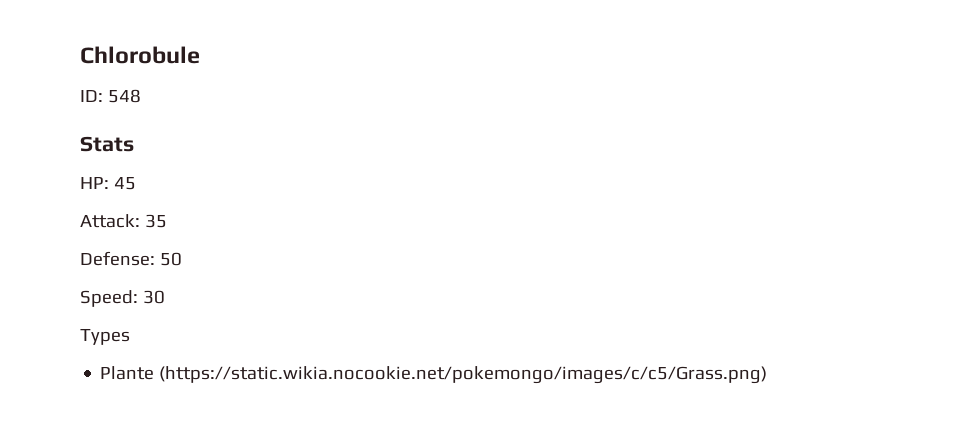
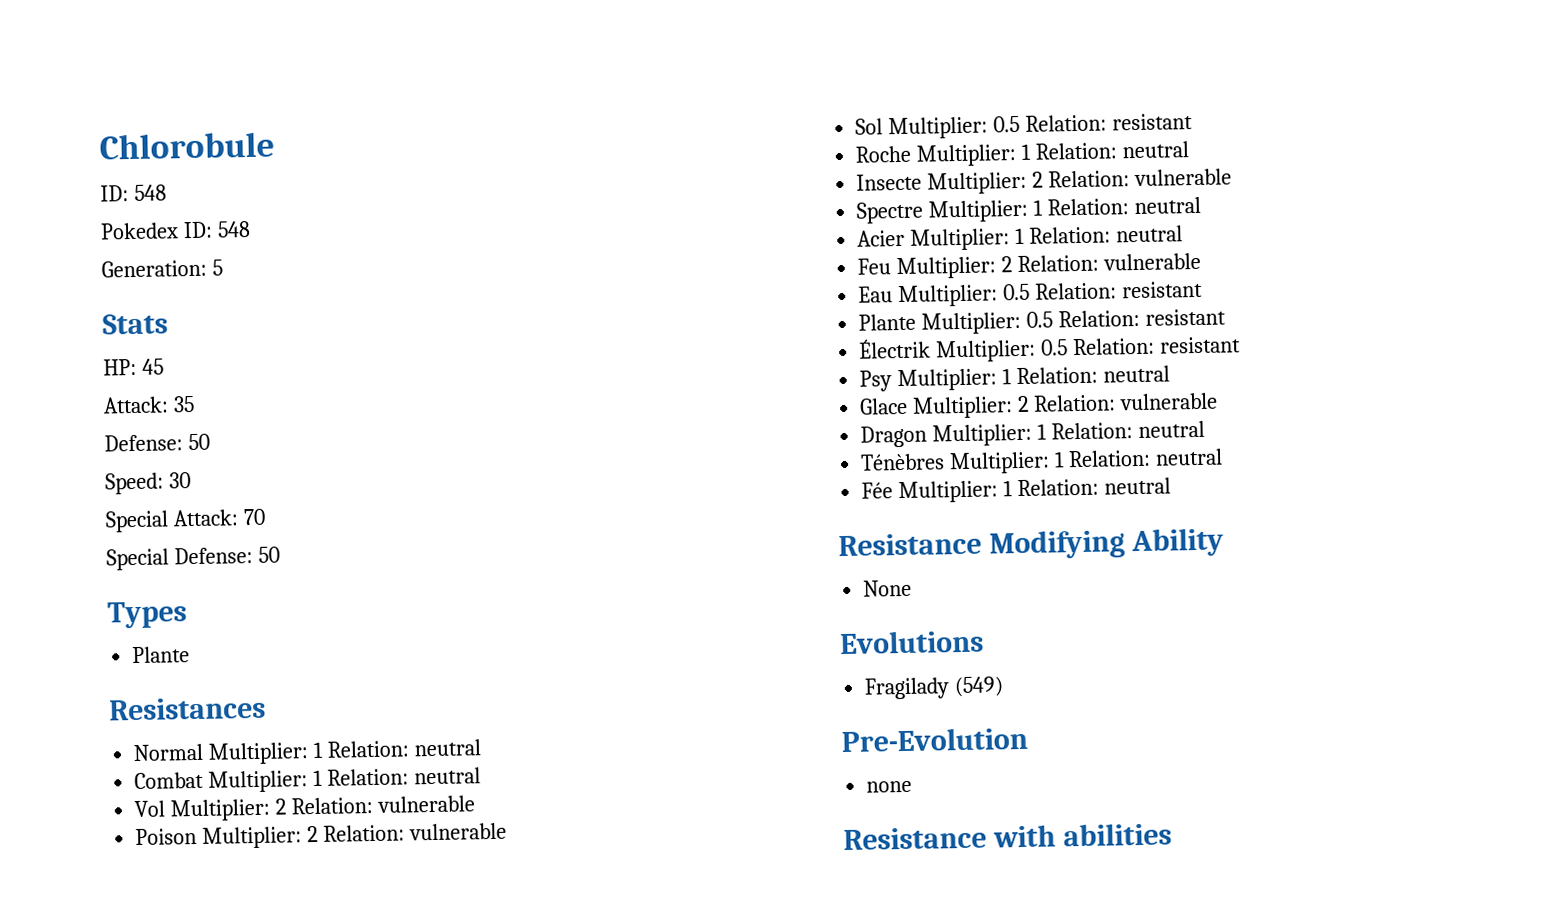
+ Pokedex ID: 548
+ Generation: 5
+ Special Attack: 70
+ Special Defense: 50
  Types
- Plante (https://static.wikia.nocookie.net/pokemongo/images/c/c5/Grass.png)
+ Plante
+ Resistances
+ Normal Multiplier: 1 Relation: neutral
+ Combat Multiplier: 1 Relation: neutral
+ Vol Multiplier: 2 Relation: vulnerable
+ Poison Multiplier: 2 Relation: vulnerable
+ Sol Multiplier: 0.5 Relation: resistant
+ Roche Multiplier: 1 Relation: neutral
+ Insecte Multiplier: 2 Relation: vulnerable
+ Spectre Multiplier: 1 Relation: neutral
+ Acier Multiplier: 1 Relation: neutral
+ Feu Multiplier: 2 Relation: vulnerable
+ Eau Multiplier: 0.5 Relation: resistant
+ Plante Multiplier: 0.5 Relation: resistant
+ Électrik Multiplier: 0.5 Relation: resistant
+ Psy Multiplier: 1 Relation: neutral
+ Glace Multiplier: 2 Relation: vulnerable
+ Dragon Multiplier: 1 Relation: neutral
+ Ténèbres Multiplier: 1 Relation: neutral
+ Fée Multiplier: 1 Relation: neutral
+ Resistance Modifying Ability
+ None
+ Evolutions
+ Fragilady (549)
+ Pre-Evolution
+ none
+ Resistance with abilities

